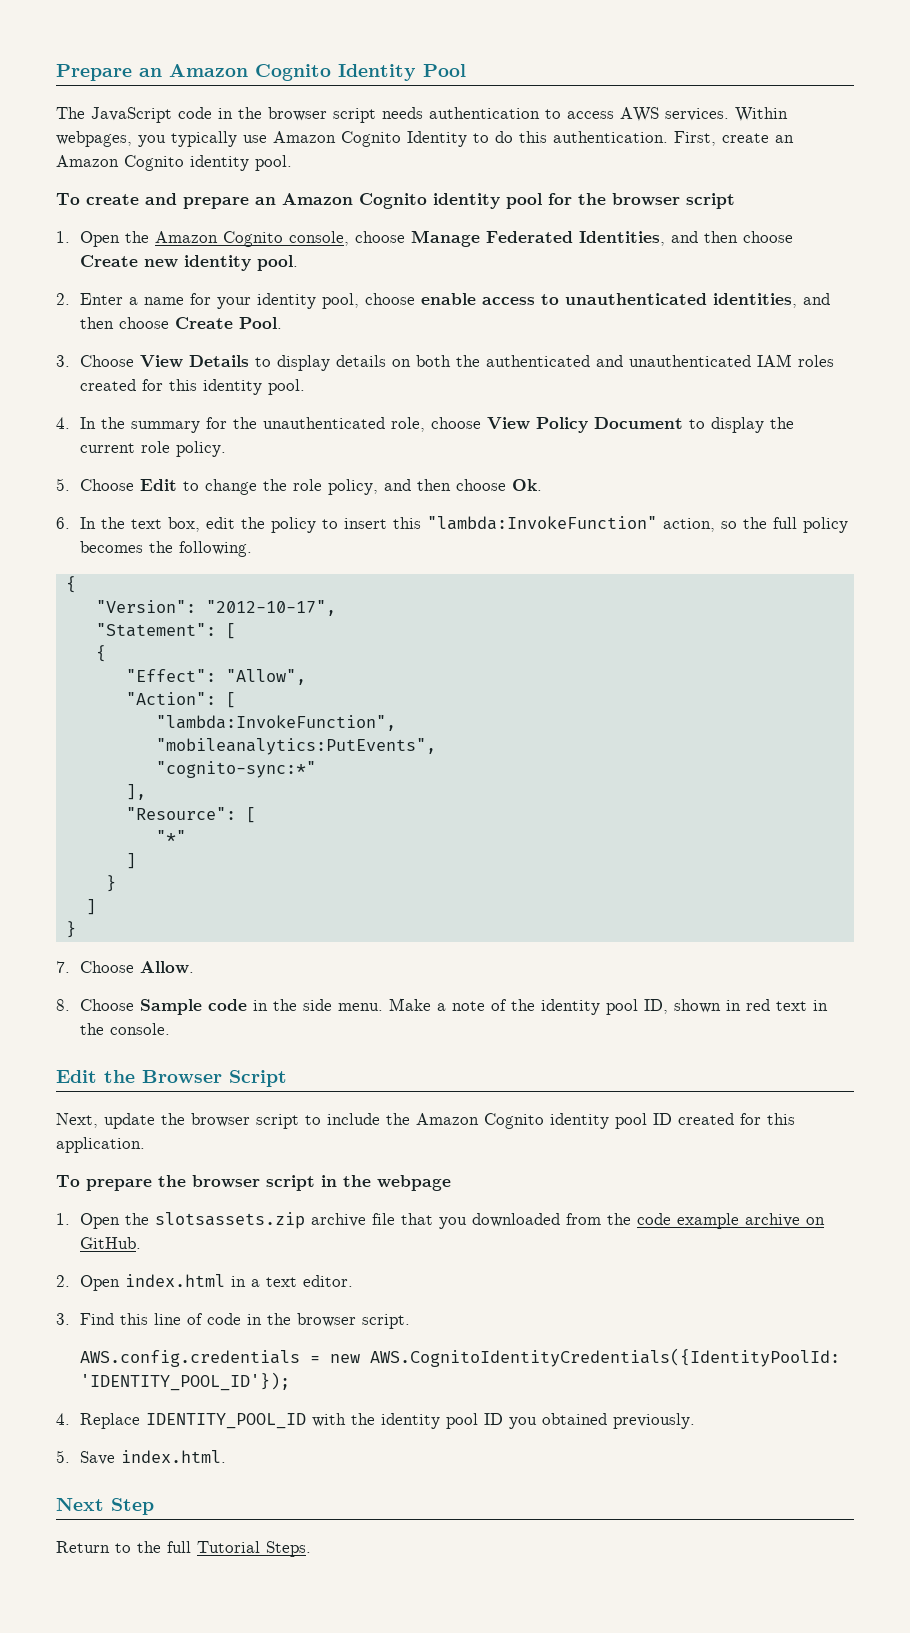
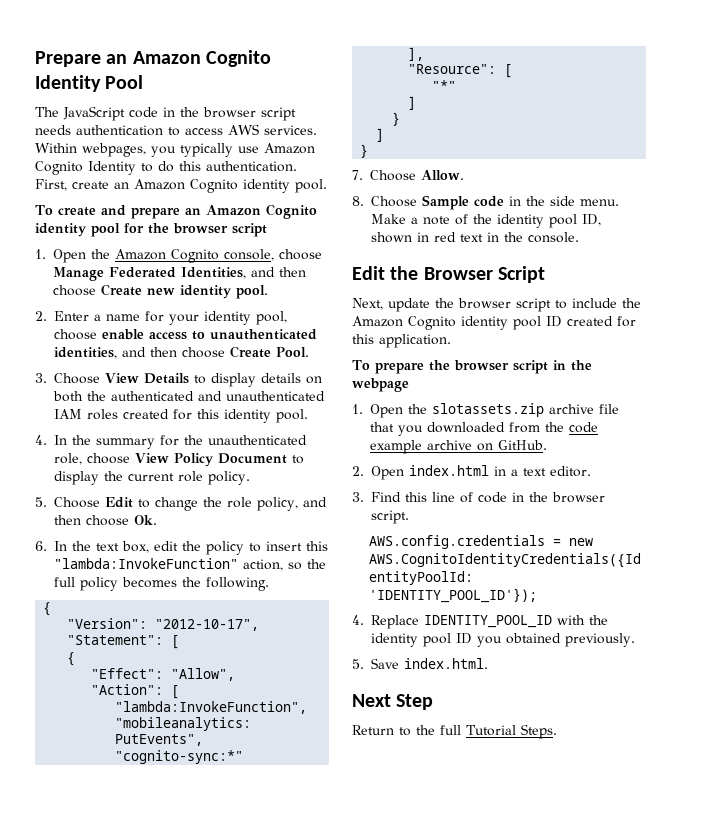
- 1. Open the slotsassets.zip archive file that you downloaded from the code example archive on GitHub.
+ 1. Open the slotassets.zip archive file that you downloaded from the code example archive on GitHub.

